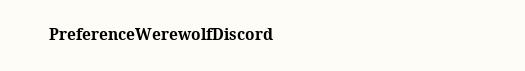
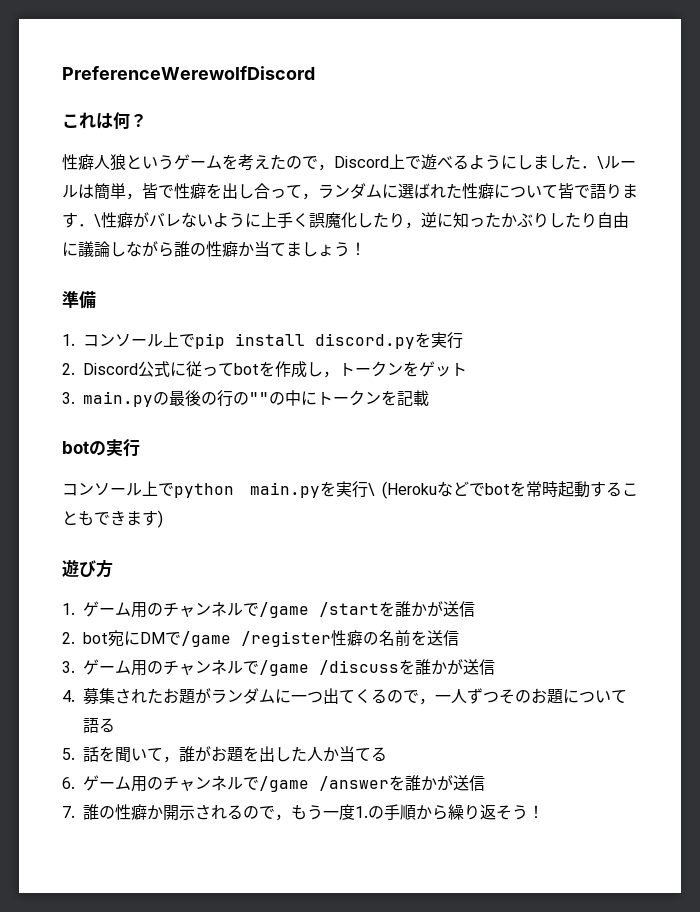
+ これは何？
+ 性癖人狼というゲームを考えたので，Discord上で遊べるようにしました．\ルールは簡単，皆で性癖を出し合って，ランダムに選ばれた性癖について皆で語ります．\性癖がバレないように上手く誤魔化したり，逆に知ったかぶりしたり自由に議論しながら誰の性癖か当てましょう！
+ 準備
+ 1.コンソール上でpip install discord.pyを実行
+ 2. Discord公式に従ってbotを作成し，トークンをゲット
+ 3. main.pyの最後の行の""の中にトークンを記載
+ botの実行
+ コンソール上でpython main.pyを実行\ (Herokuなどでbotを常時起動することもできます)
+ 遊び方
+ 1.ゲーム用のチャンネルで/game /startを誰かが送信
+ 2. bot宛にDMで/game /register性癖の名前を送信
+ 3.ゲーム用のチャンネルで/game /discussを誰かが送信
+ 4.募集されたお題がランダムに一つ出てくるので，一人ずつそのお題について語る
+ 5.話を聞いて，誰がお題を出した人か当てる
+ 6.ゲーム用のチャンネルで/game /answerを誰かが送信
+ 7.誰の性癖か開示されるので，もう一度1.の手順から繰り返そう！

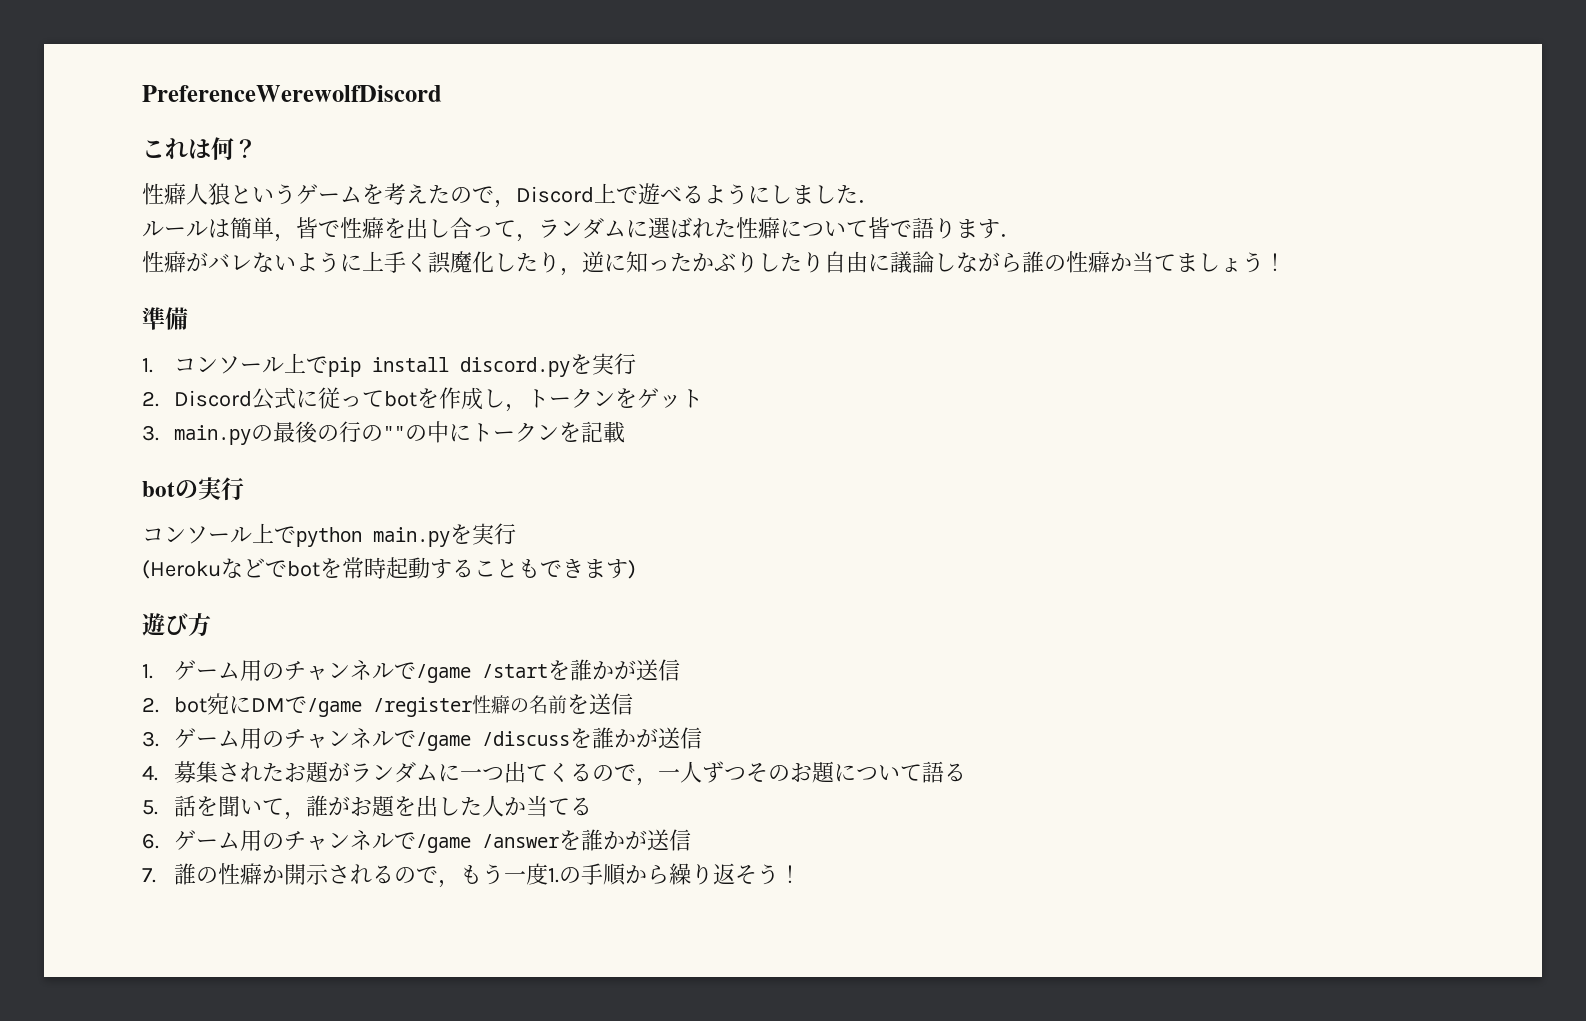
- 性癖人狼というゲームを考えたので，Discord上で遊べるようにしました．\ルールは簡単，皆で性癖を出し合って，ランダムに選ばれた性癖について皆で語ります．\性癖がバレないように上手く誤魔化したり，逆に知ったかぶりしたり自由に議論しながら誰の性癖か当てましょう！
+ 性癖人狼というゲームを考えたので，Discord上で遊べるようにしました．
+ ルールは簡単，皆で性癖を出し合って，ランダムに選ばれた性癖について皆で語ります．
+ 性癖がバレないように上手く誤魔化したり，逆に知ったかぶりしたり自由に議論しながら誰の性癖か当てましょう！
- コンソール上でpython main.pyを実行\ (Herokuなどでbotを常時起動することもできます)
+ コンソール上でpython main.pyを実行
+ (Herokuなどでbotを常時起動することもできます)

